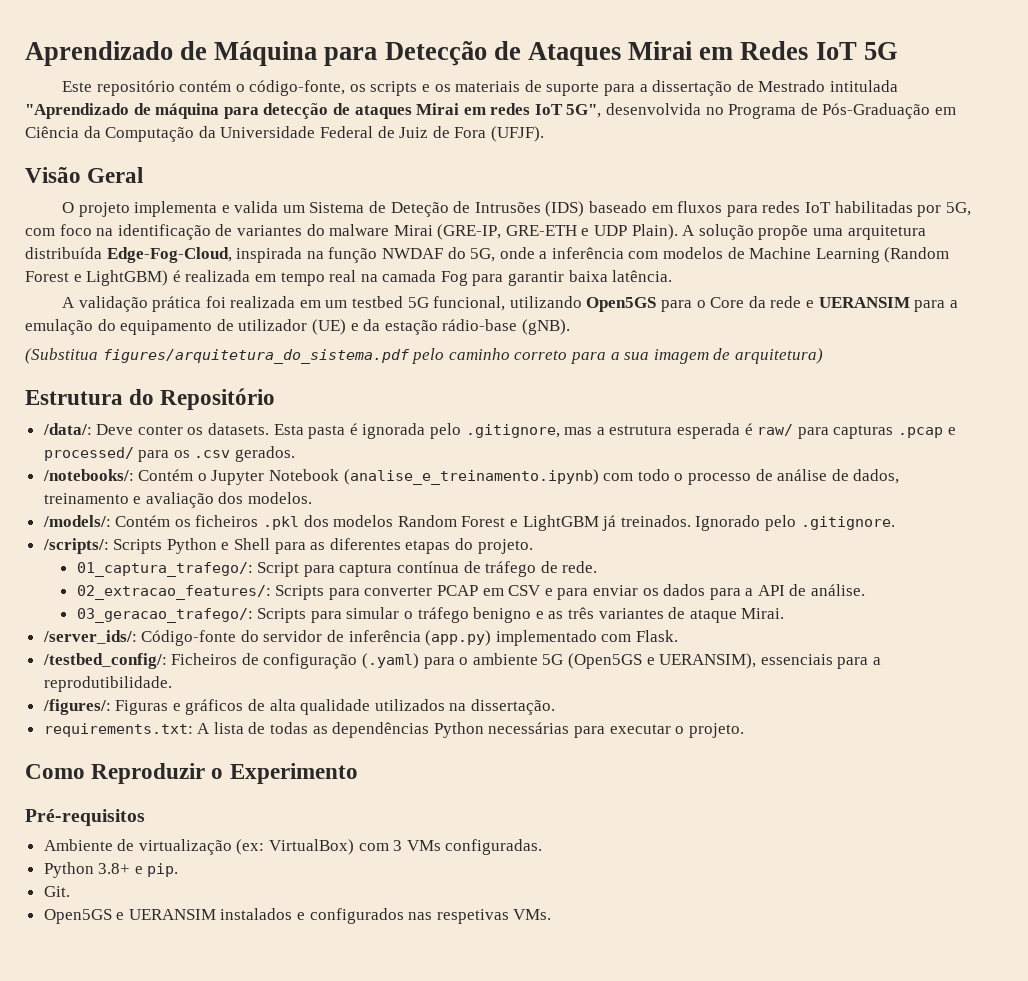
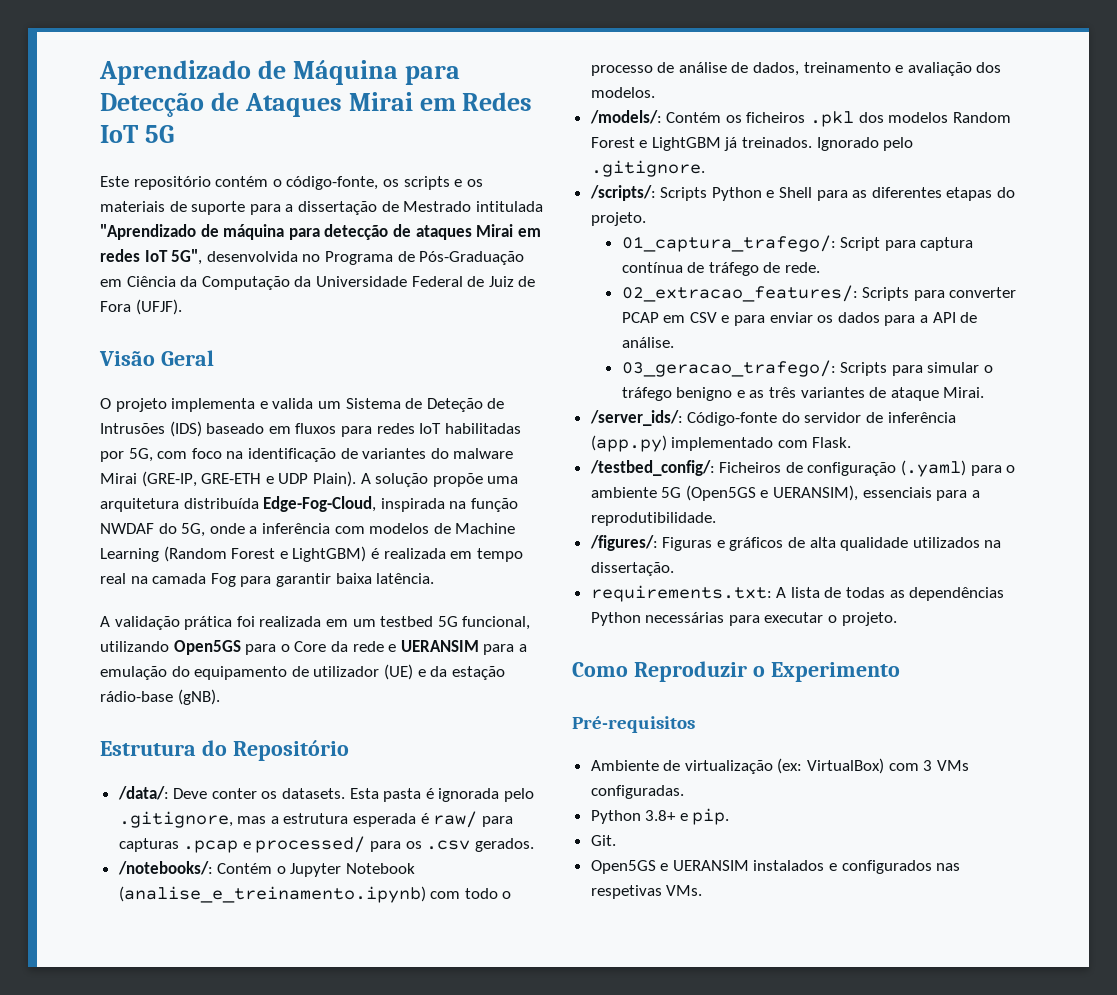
- (Substitua figures/arquitetura_do_sistema.pdf pelo caminho correto para a sua imagem de arquitetura)

